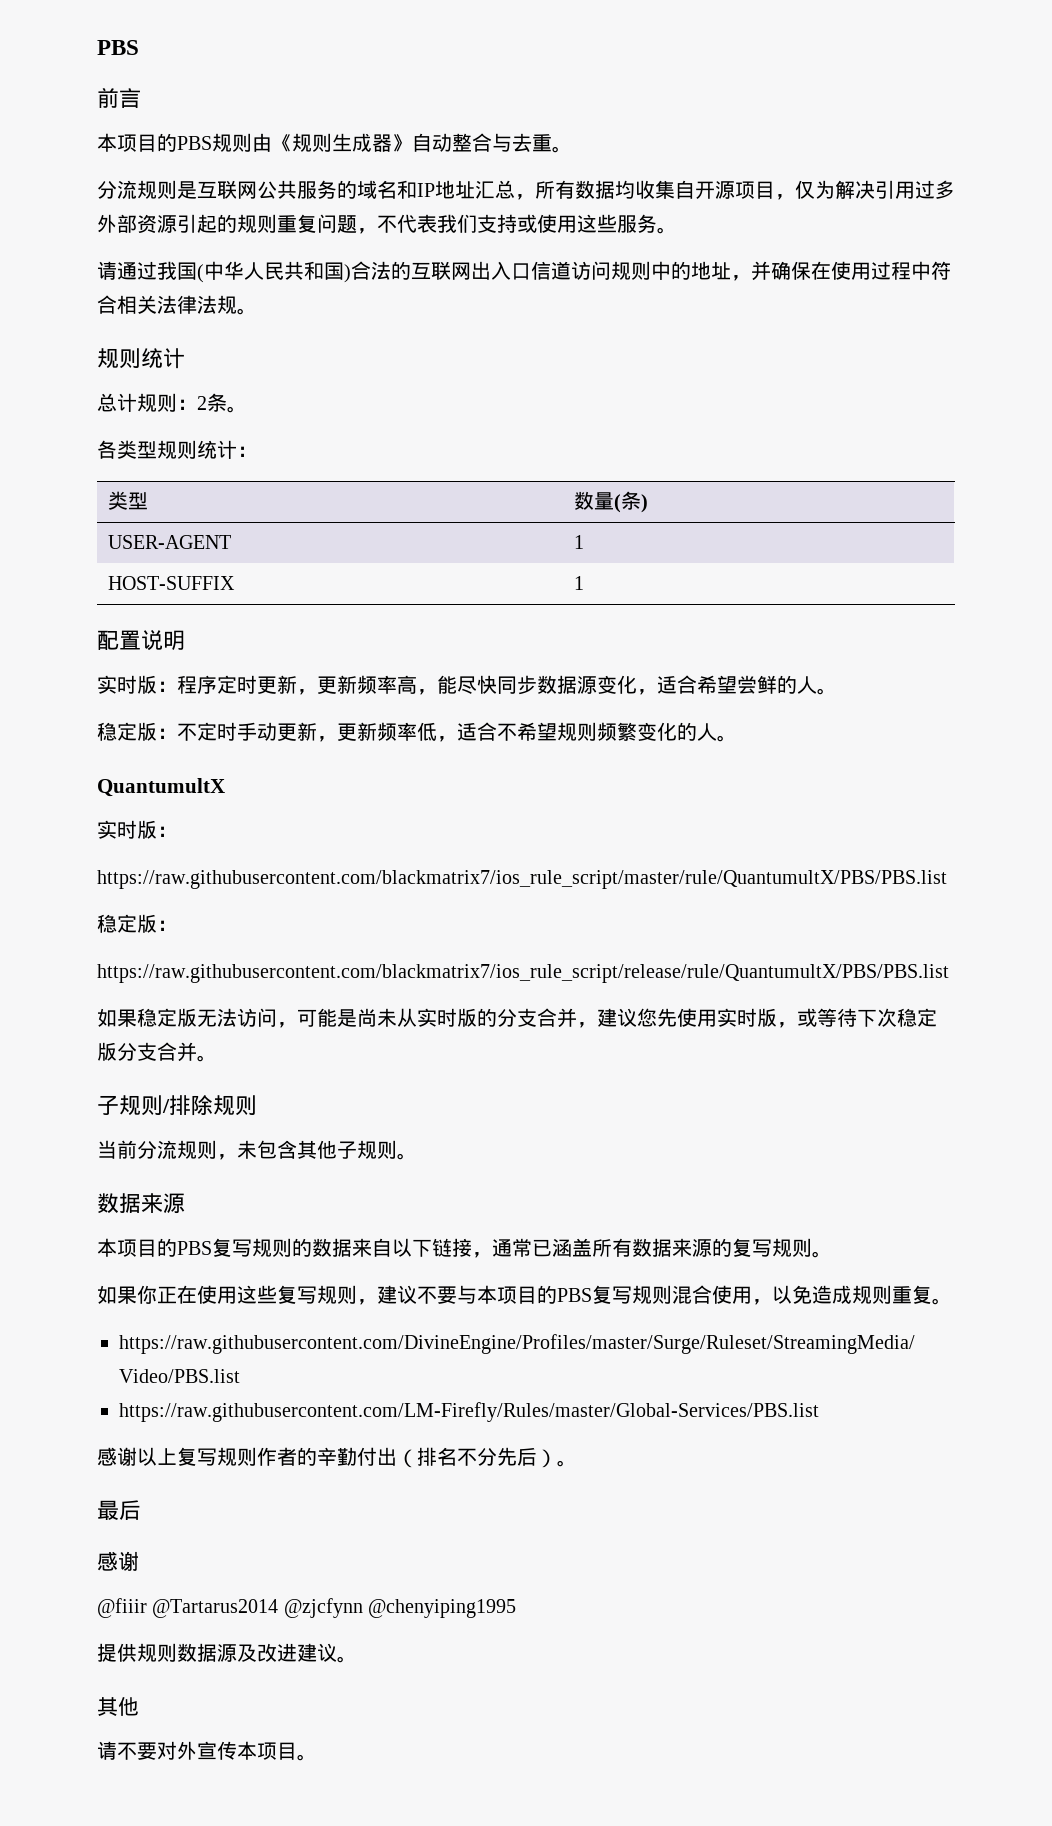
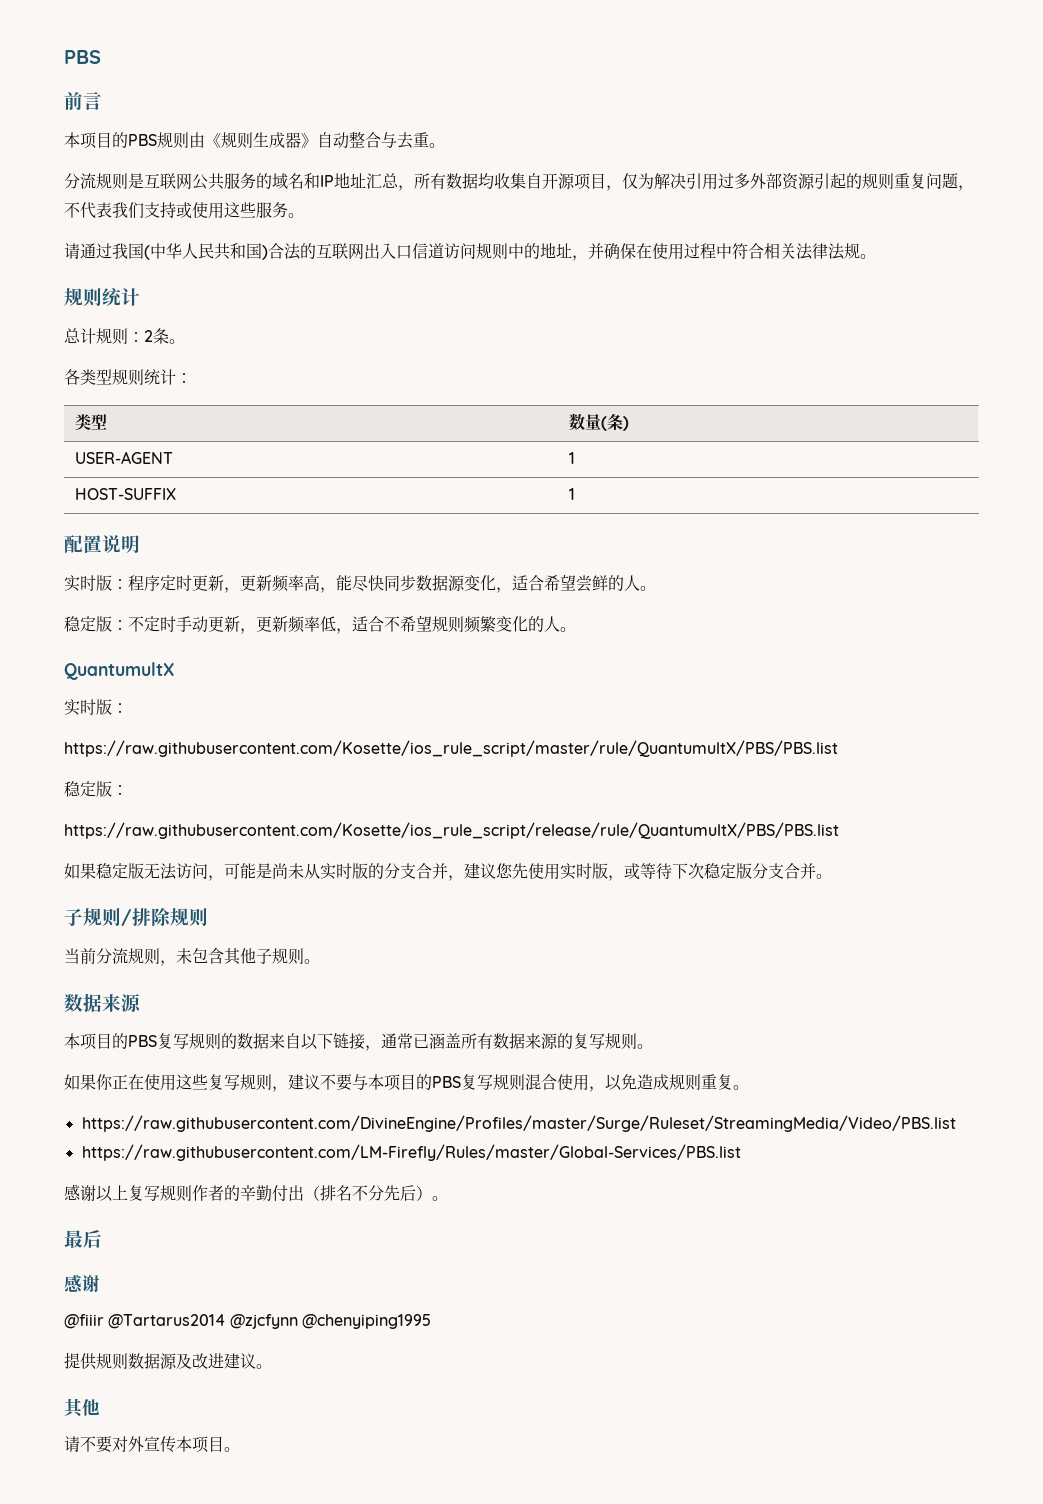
- https://raw.githubusercontent.com/blackmatrix7/ios_rule_script/master/rule/QuantumultX/PBS/PBS.list
+ https://raw.githubusercontent.com/Kosette/ios_rule_script/master/rule/QuantumultX/PBS/PBS.list
- https://raw.githubusercontent.com/blackmatrix7/ios_rule_script/release/rule/QuantumultX/PBS/PBS.list
+ https://raw.githubusercontent.com/Kosette/ios_rule_script/release/rule/QuantumultX/PBS/PBS.list

